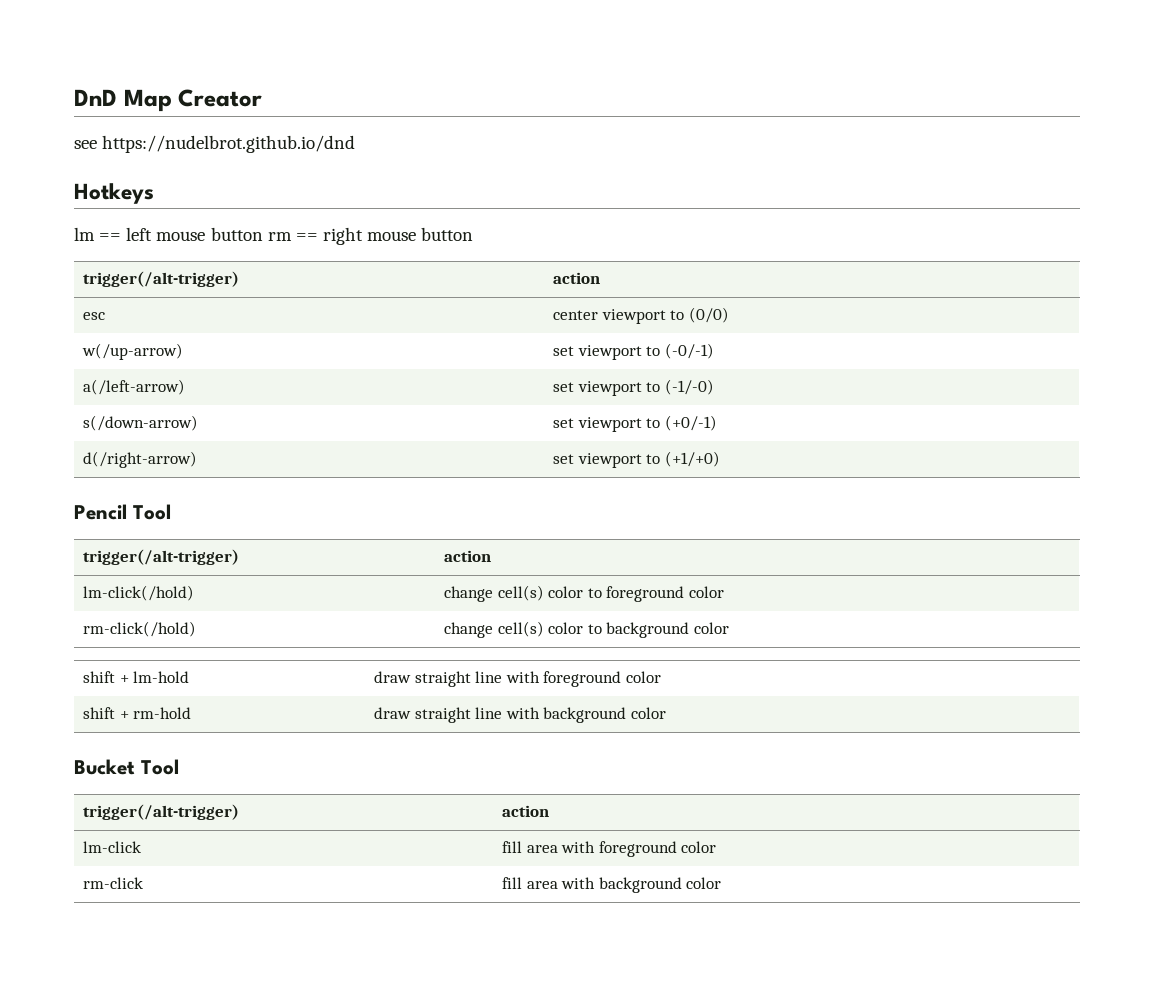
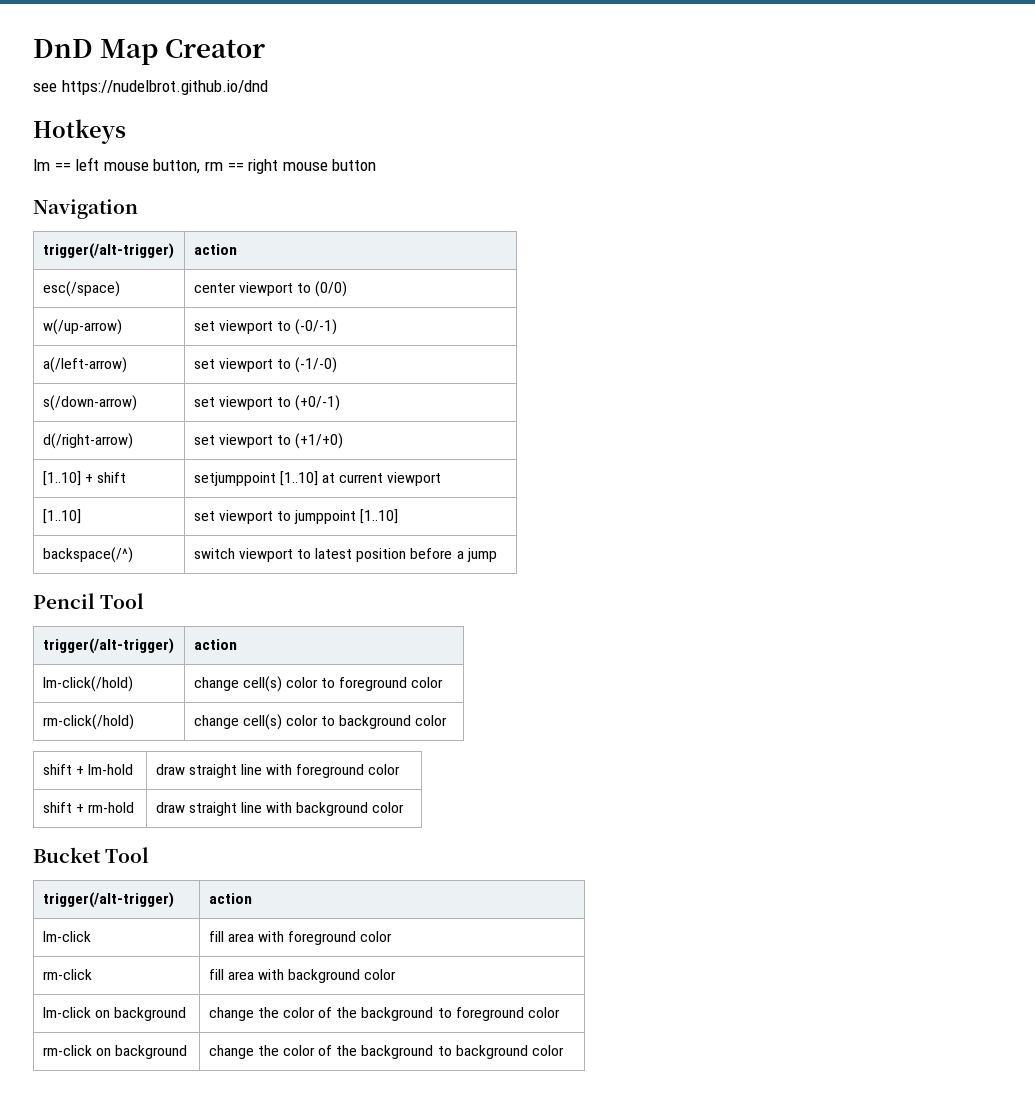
- lm == left mouse button rm == right mouse button
+ lm == left mouse button, rm == right mouse button
+ Navigation
  trigger(/alt-trigger) | action
- esc | center viewport to (0/0)
+ esc(/space) | center viewport to (0/0)
+ [1..10] + shift | setjumppoint [1..10] at current viewport
+ [1..10] | set viewport to jumppoint [1..10]
+ backspace(/^) | switch viewport to latest position before a jump
+ lm-click on background | change the color of the background to foreground color
+ rm-click on background | change the color of the background to background color

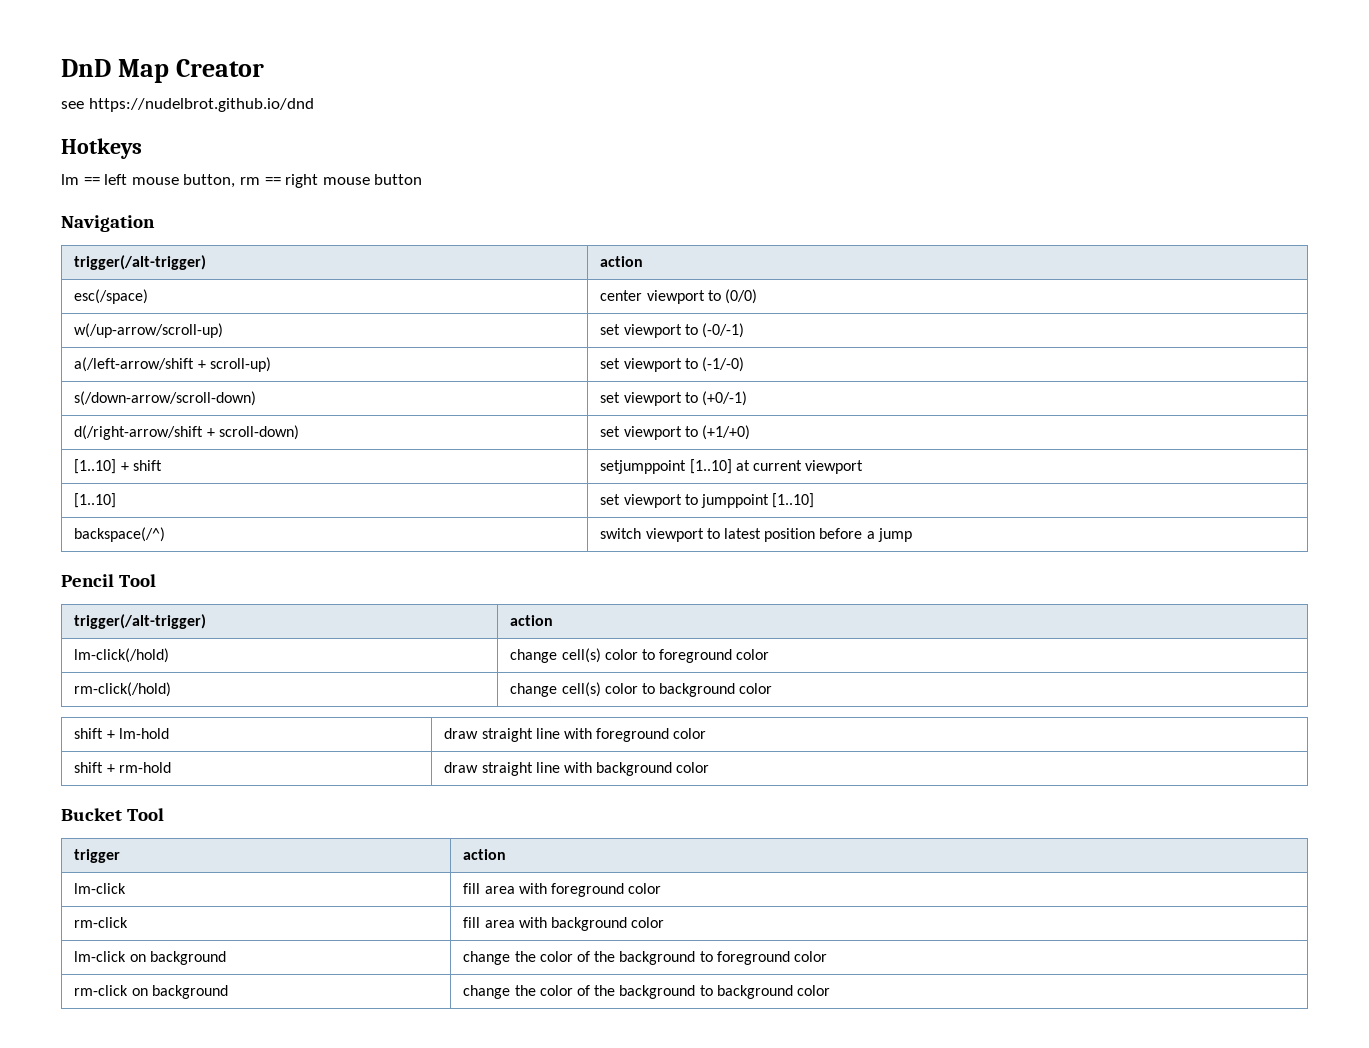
- w(/up-arrow) | set viewport to (-0/-1)
+ w(/up-arrow/scroll-up) | set viewport to (-0/-1)
- a(/left-arrow) | set viewport to (-1/-0)
+ a(/left-arrow/shift + scroll-up) | set viewport to (-1/-0)
- s(/down-arrow) | set viewport to (+0/-1)
+ s(/down-arrow/scroll-down) | set viewport to (+0/-1)
- d(/right-arrow) | set viewport to (+1/+0)
+ d(/right-arrow/shift + scroll-down) | set viewport to (+1/+0)
  Bucket Tool
- trigger(/alt-trigger) | action
+ trigger | action

